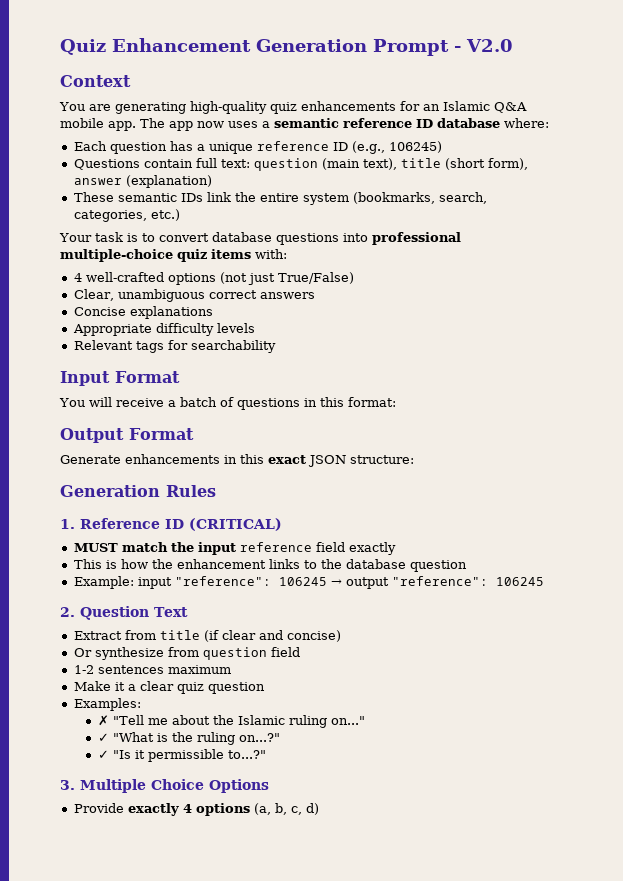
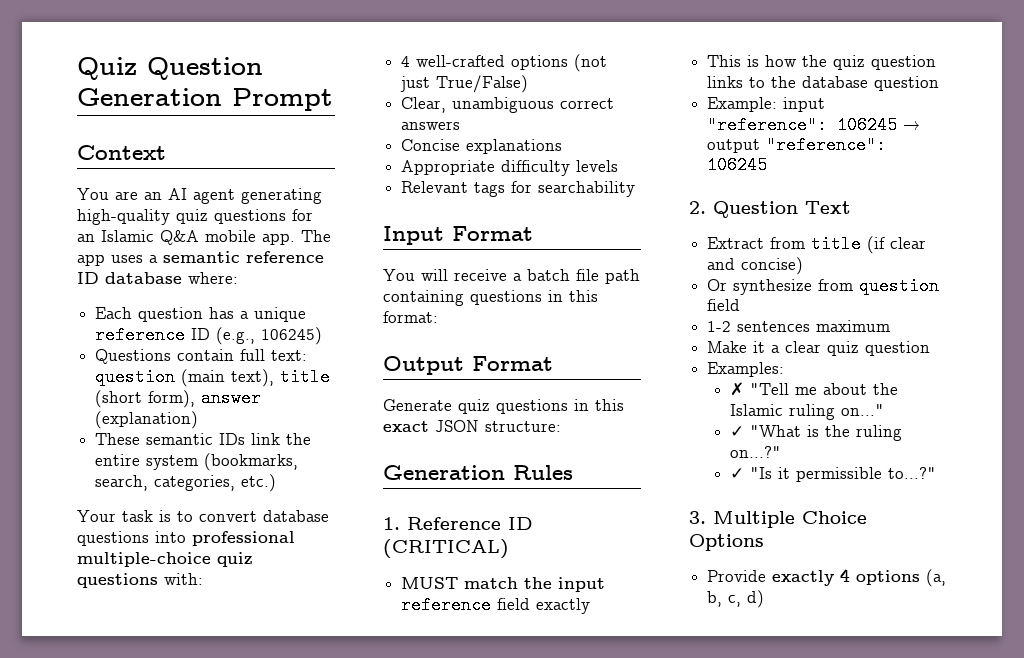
- Quiz Enhancement Generation Prompt - V2.0
+ Quiz Question Generation Prompt
- You are generating high-quality quiz enhancements for an Islamic Q&A mobile app.
+ You are an AI agent generating high-quality quiz questions for an Islamic Q&A mobile app.
- The app now uses a semantic reference ID database where:
+ The app uses a semantic reference ID database where:
- Your task is to convert database questions into professional multiple-choice quiz items with:
+ Your task is to convert database questions into professional multiple-choice quiz questions with:
- You will receive a batch of questions in this format:
+ You will receive a batch file path containing questions in this format:
- Generate enhancements in this exact JSON structure:
+ Generate quiz questions in this exact JSON structure:
- This is how the enhancement links to the database question
+ This is how the quiz question links to the database question

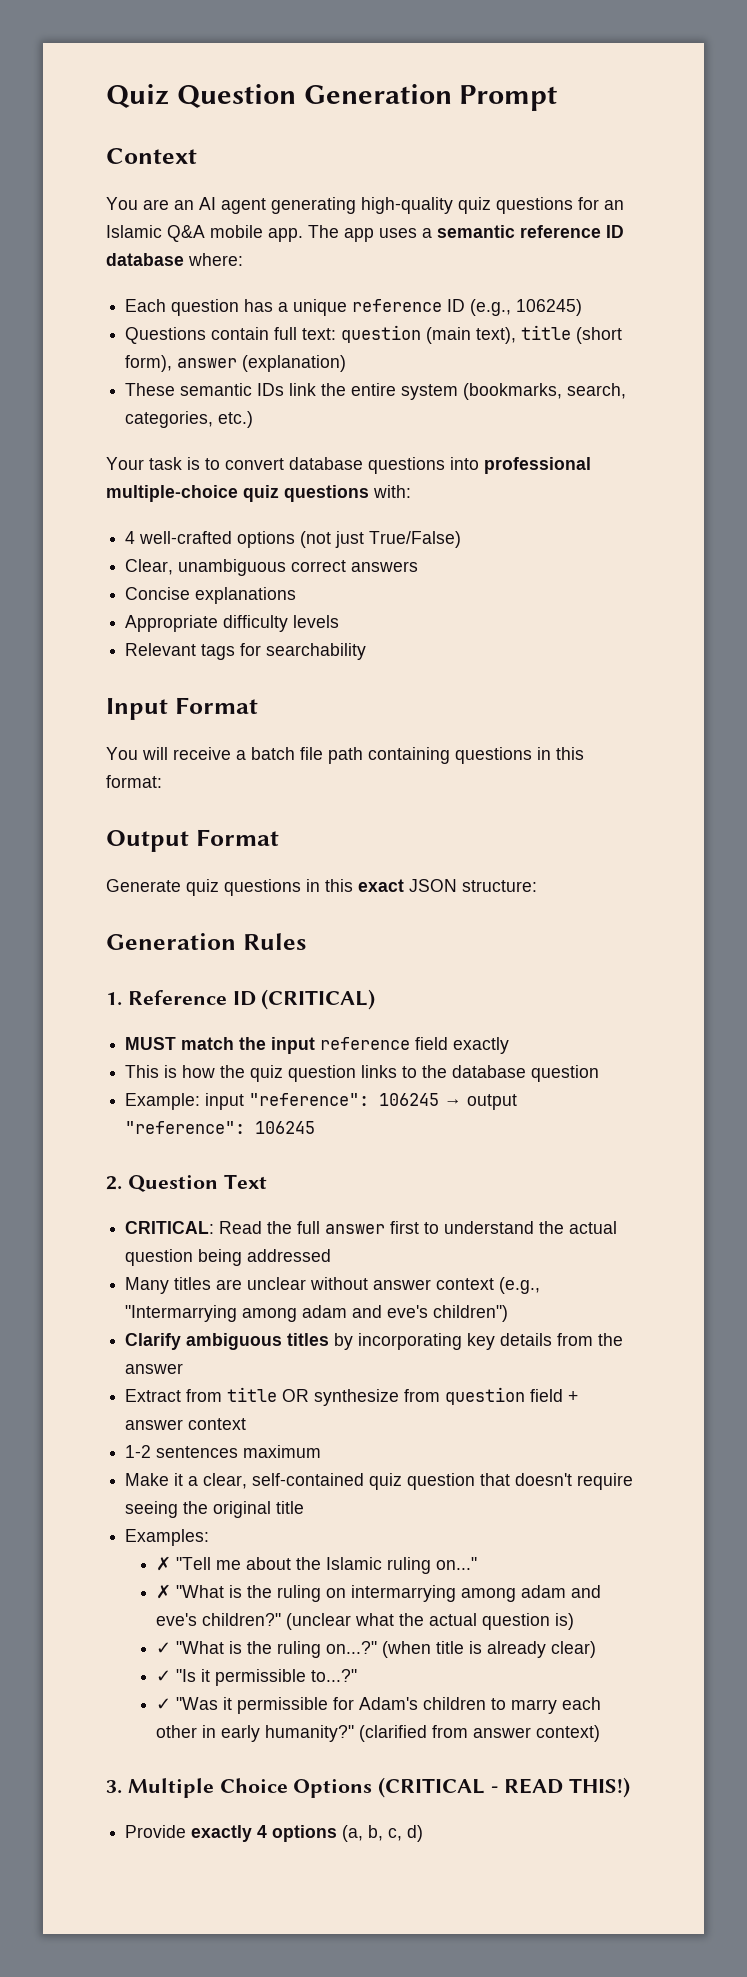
- Extract from title (if clear and concise)
- Or synthesize from question field
+ CRITICAL: Read the full answer first to understand the actual question being addressed
+ Many titles are unclear without answer context (e.g., "Intermarrying among adam and eve's children")
+ Clarify ambiguous titles by incorporating key details from the answer
+ Extract from title OR synthesize from question field + answer context
- Make it a clear quiz question
+ Make it a clear, self-contained quiz question that doesn't require seeing the original title
+ ✗ "What is the ruling on intermarrying among adam and eve's children?" (unclear what the actual question is)
+ (when title is already clear)
+ ✓ "Was it permissible for Adam's children to marry each other in early humanity?" (clarified from answer context)
- 3. Multiple Choice Options
+ 3. Multiple Choice Options (CRITICAL - READ THIS!)

